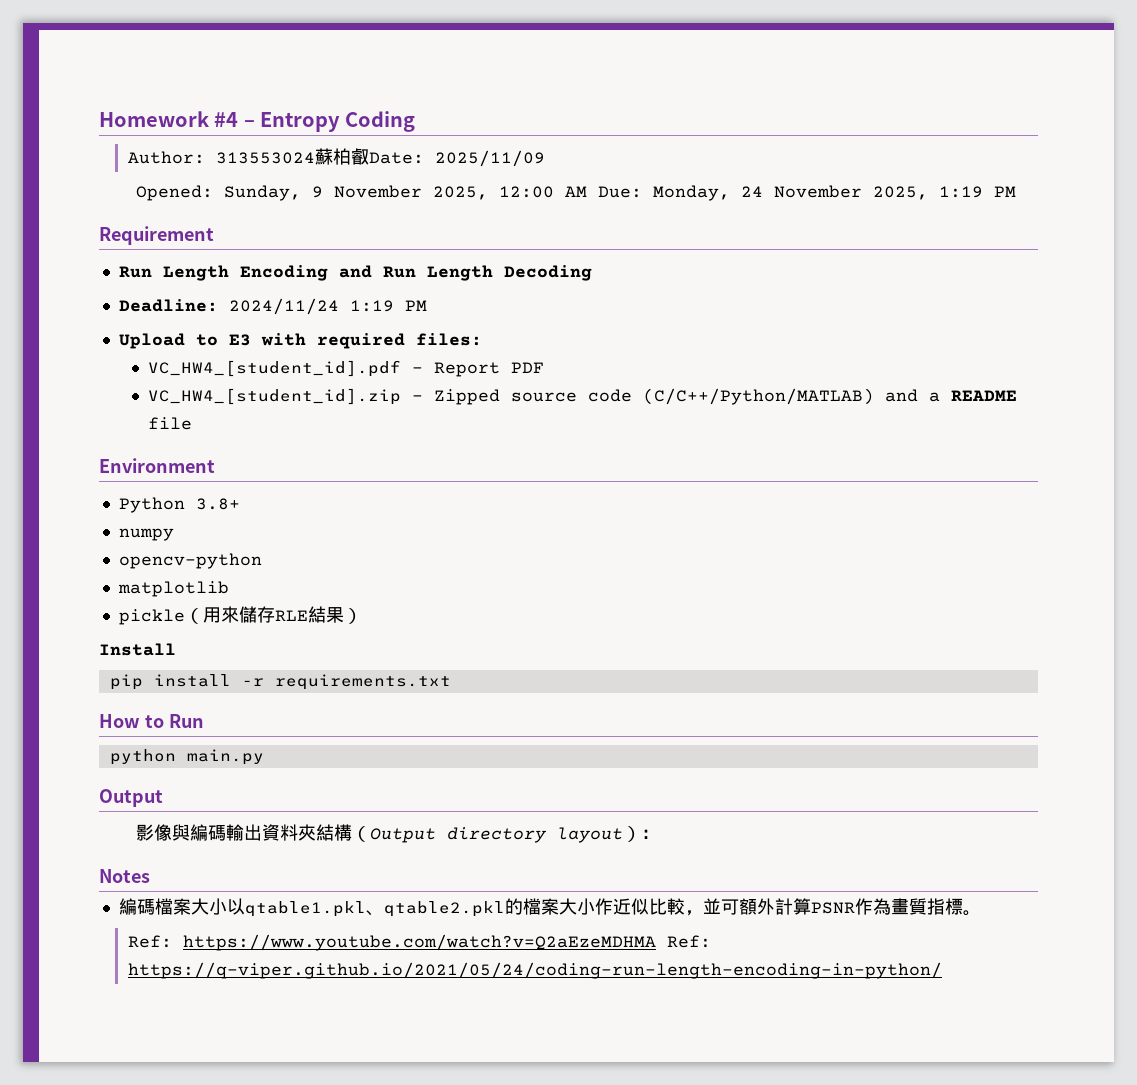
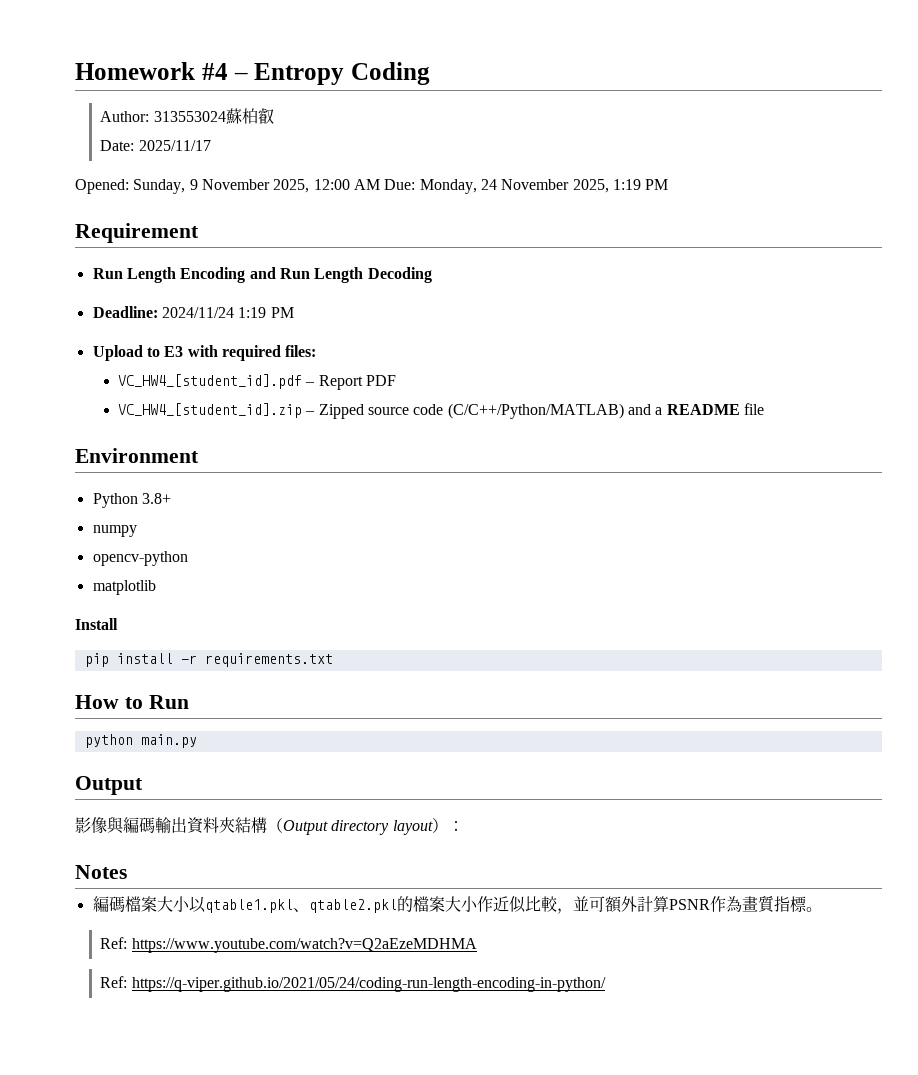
- Author: 313553024蘇柏叡Date: 2025/11/09
+ Author: 313553024蘇柏叡
+ Date: 2025/11/17
- pickle（用來儲存RLE結果）
- Ref: https://www.youtube.com/watch?v=Q2aEzeMDHMA Ref: https://q-viper.github.io/2021/05/24/coding-run-length-encoding-in-python/
+ Ref: https://www.youtube.com/watch?v=Q2aEzeMDHMA
+ Ref: https://q-viper.github.io/2021/05/24/coding-run-length-encoding-in-python/

